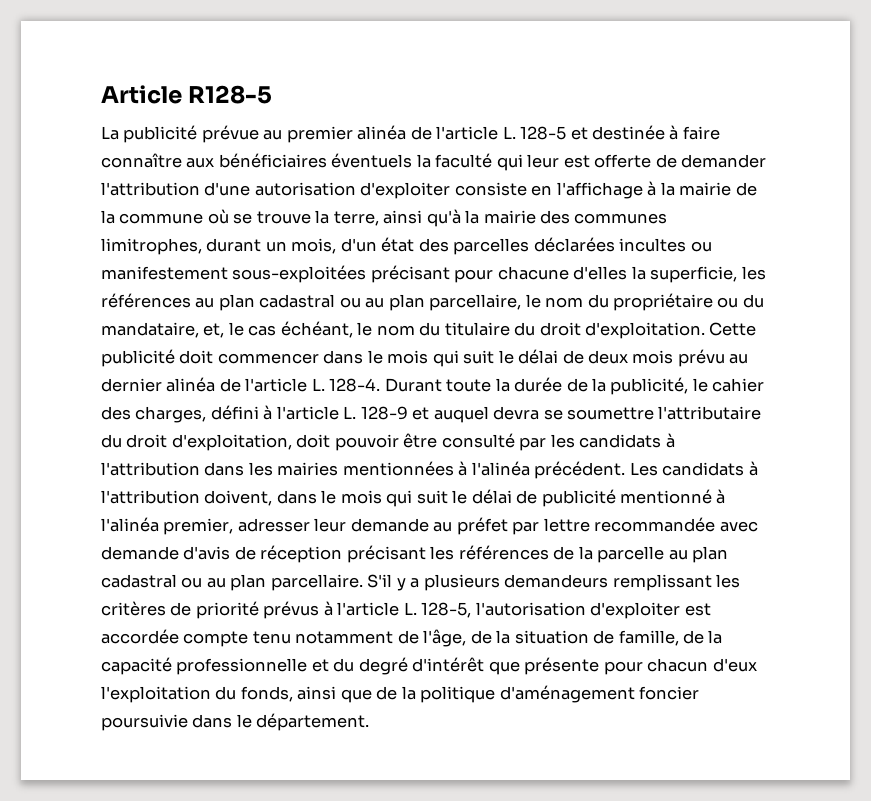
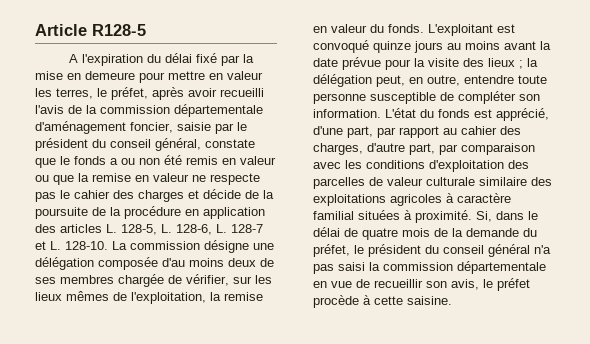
- La publicité prévue au premier alinéa de l'article L. 128-5 et destinée à faire connaître aux bénéficiaires éventuels la faculté qui leur est offerte de demander l'attribution d'une autorisation d'exploiter consiste en l'affichage à la mairie de la commune où se trouve la terre, ainsi qu'à la mairie des communes limitrophes, durant un mois, d'un état des parcelles déclarées incultes ou manifestement sous-exploitées précisant pour chacune d'elles la superficie, les références au plan cadastral ou au plan parcellaire, le nom du propriétaire ou du mandataire, et, le cas échéant, le nom du titulaire du droit d'exploitation. Cette publicité doit commencer dans le mois qui suit le délai de deux mois prévu au dernier alinéa de l'article L. 128-4. Durant toute la durée de la publicité, le cahier des charges, défini à l'article L. 128-9 et auquel devra se soumettre l'attributaire du droit d'exploitation, doit pouvoir être consulté par les candidats à l'attribution dans les mairies mentionnées à l'alinéa précédent. Les candidats à l'attribution doivent, dans le mois qui suit le délai de publicité mentionné à l'alinéa premier, adresser leur demande au préfet par lettre recommandée avec demande d'avis de réception précisant les références de la parcelle au plan cadastral ou au plan parcellaire. S'il y a plusieurs demandeurs remplissant les critères de priorité prévus à l'article L. 128-5, l'autorisation d'exploiter est accordée compte tenu notamment de l'âge, de la situation de famille, de la capacité professionnelle et du degré d'intérêt que présente pour chacun d'eux l'exploitation du fonds, ainsi que de la politique d'aménagement foncier poursuivie dans le département.
+ A l'expiration du délai fixé par la mise en demeure pour mettre en valeur les terres, le préfet, après avoir recueilli l'avis de la commission départementale d'aménagement foncier, saisie par le président du conseil général, constate que le fonds a ou non été remis en valeur ou que la remise en valeur ne respecte pas le cahier des charges et décide de la poursuite de la procédure en application des articles L. 128-5, L. 128-6, L. 128-7 et L. 128-10. La commission désigne une délégation composée d'au moins deux de ses membres chargée de vérifier, sur les lieux mêmes de l'exploitation, la remise en valeur du fonds. L'exploitant est convoqué quinze jours au moins avant la date prévue pour la visite des lieux ; la délégation peut, en outre, entendre toute personne susceptible de compléter son information. L'état du fonds est apprécié, d'une part, par rapport au cahier des charges, d'autre part, par comparaison avec les conditions d'exploitation des parcelles de valeur culturale similaire des exploitations agricoles à caractère familial situées à proximité. Si, dans le délai de quatre mois de la demande du préfet, le président du conseil général n'a pas saisi la commission départementale en vue de recueillir son avis, le préfet procède à cette saisine.

